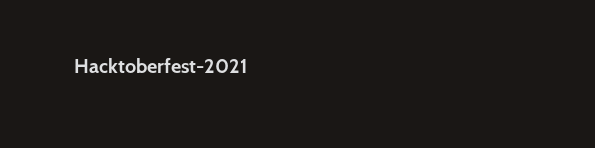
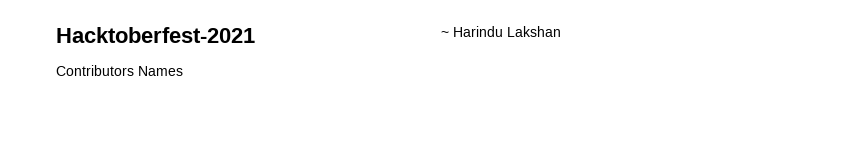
+ Contributors Names
+ ~ Harindu Lakshan

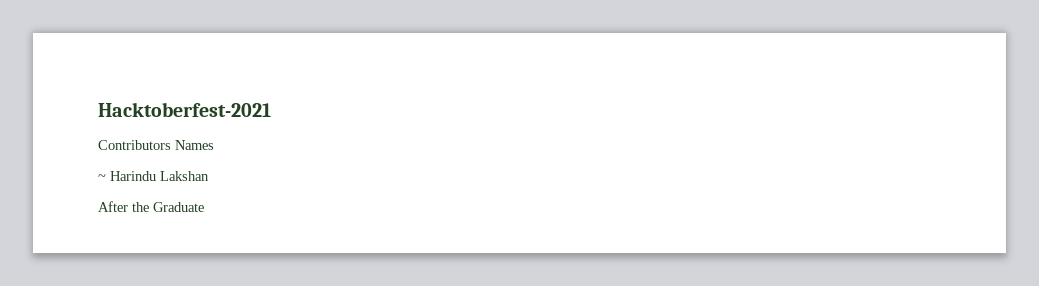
+ After the Graduate

